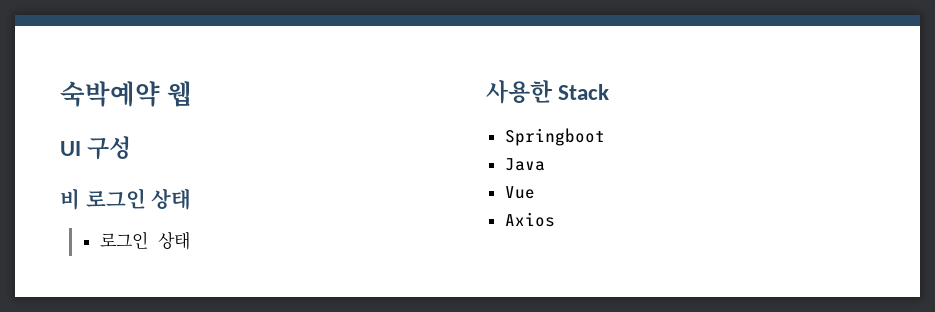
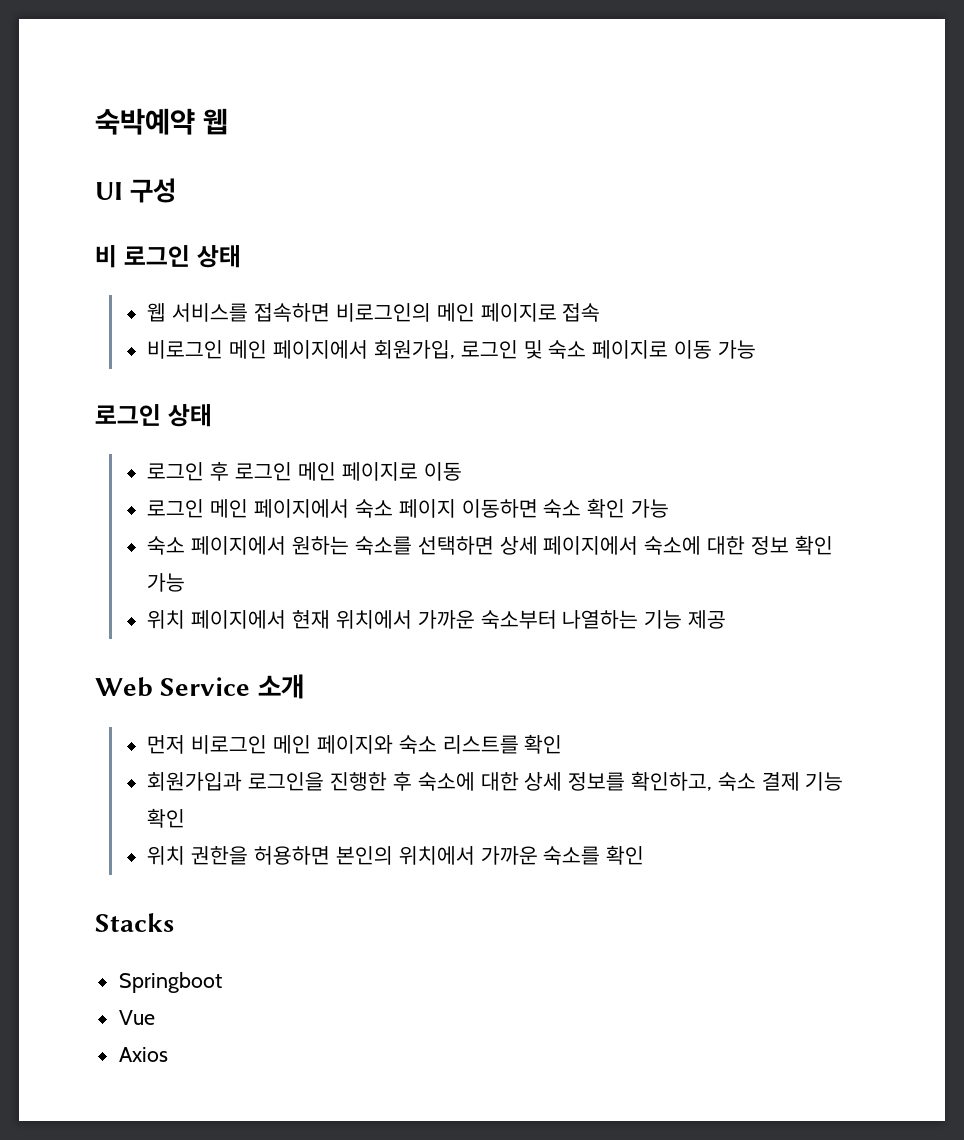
  비 로그인 상태
+ 웹 서비스를 접속하면 비로그인의 메인 페이지로 접속
+ 비로그인 메인 페이지에서 회원가입, 로그인 및 숙소 페이지로 이동 가능
  로그인 상태
- 사용한 Stack
+ 로그인 후 로그인 메인 페이지로 이동
+ 로그인 메인 페이지에서 숙소 페이지 이동하면 숙소 확인 가능
+ 숙소 페이지에서 원하는 숙소를 선택하면 상세 페이지에서 숙소에 대한 정보 확인 가능
+ 위치 페이지에서 현재 위치에서 가까운 숙소부터 나열하는 기능 제공
+ Web Service 소개
+ 먼저 비로그인 메인 페이지와 숙소 리스트를 확인
+ 회원가입과 로그인을 진행한 후 숙소에 대한 상세 정보를 확인하고, 숙소 결제 기능 확인
+ 위치 권한을 허용하면 본인의 위치에서 가까운 숙소를 확인
+ Stacks
- Java

